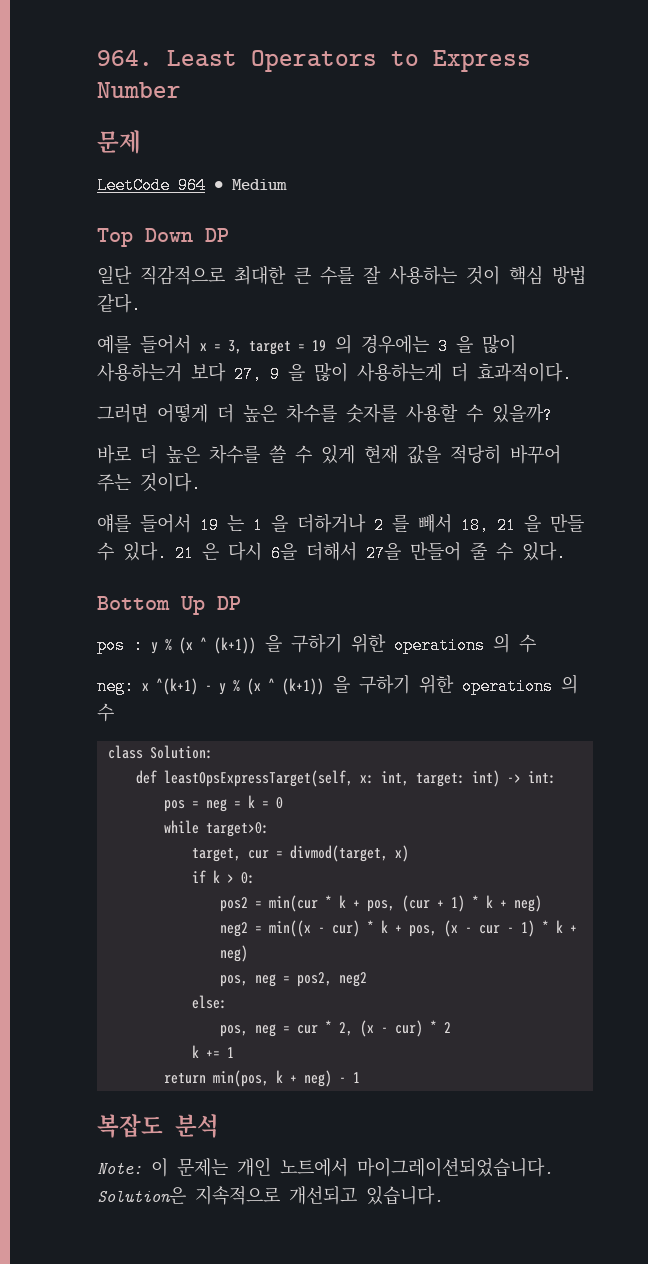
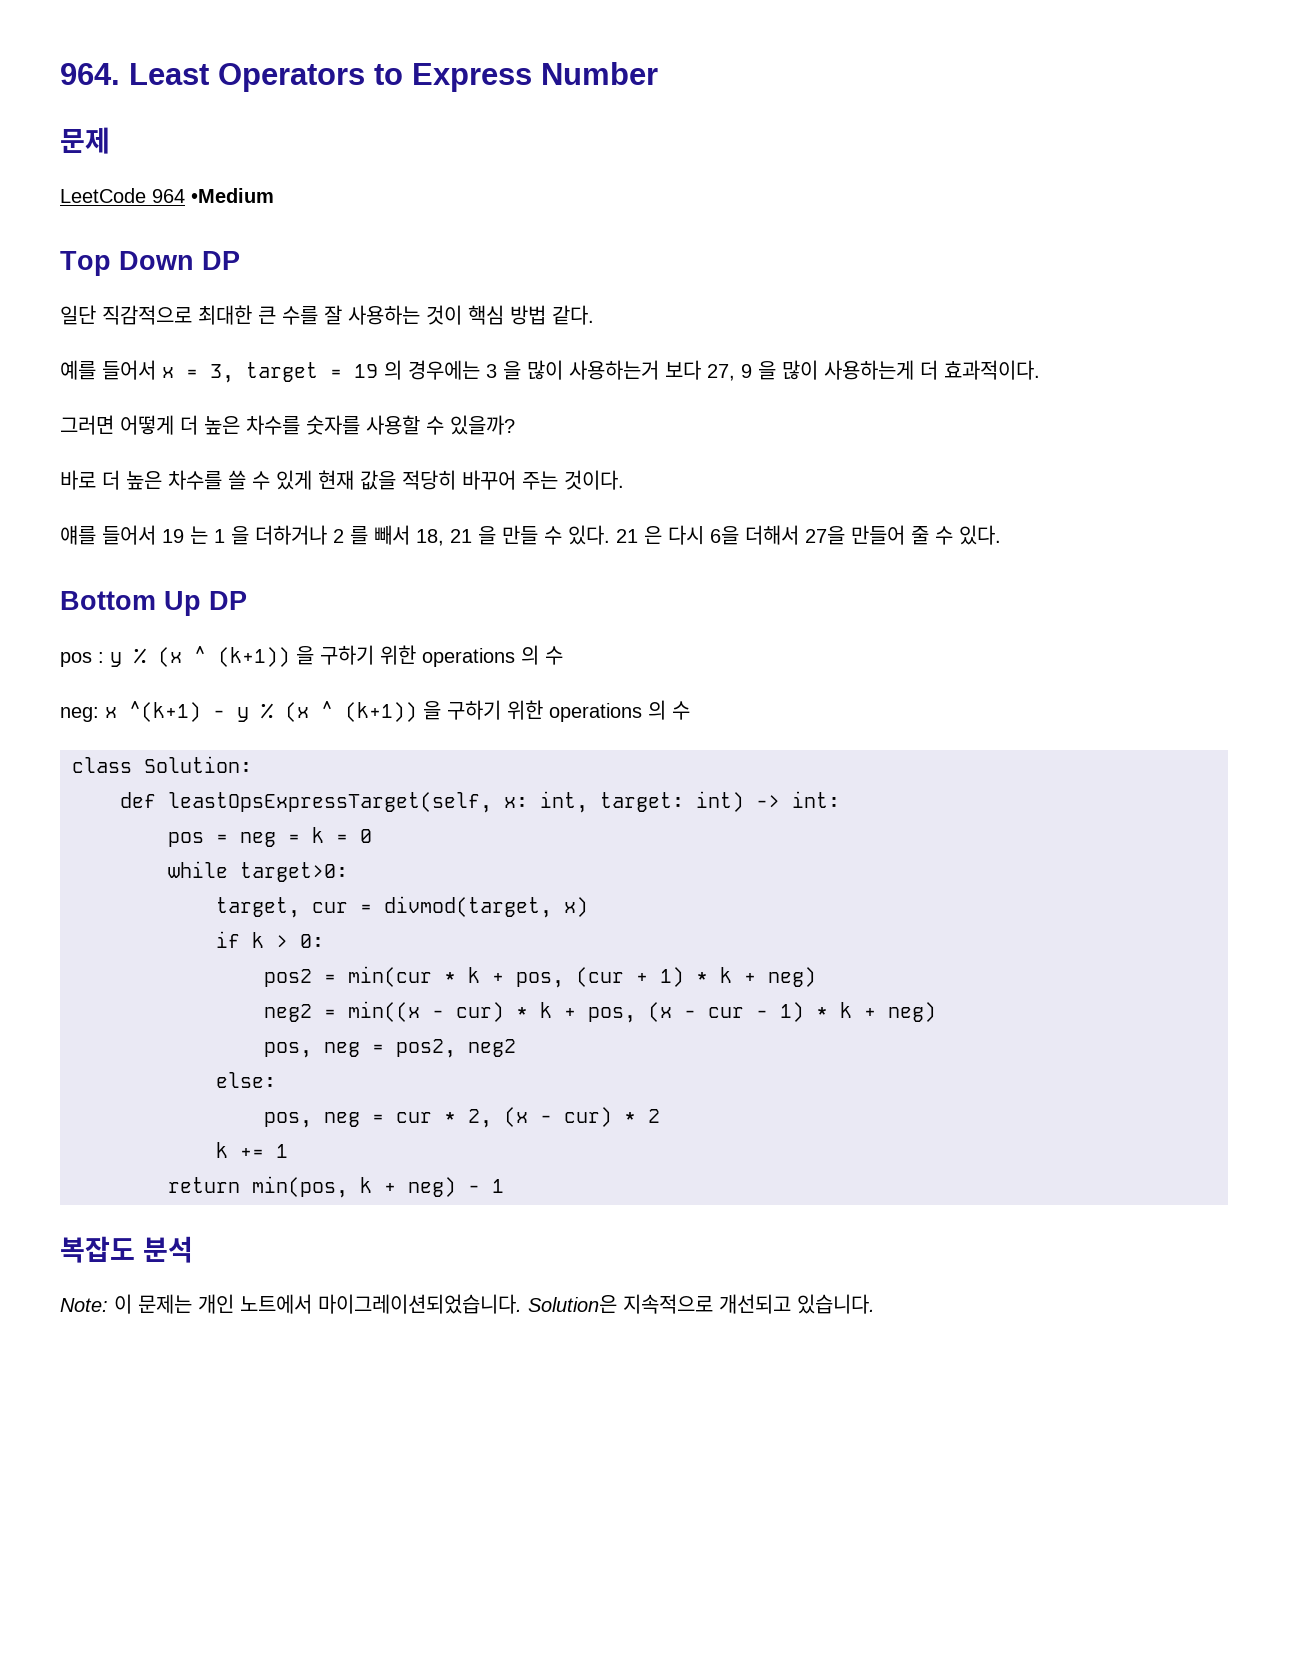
- LeetCode 964 • Medium
+ LeetCode 964 •Medium

